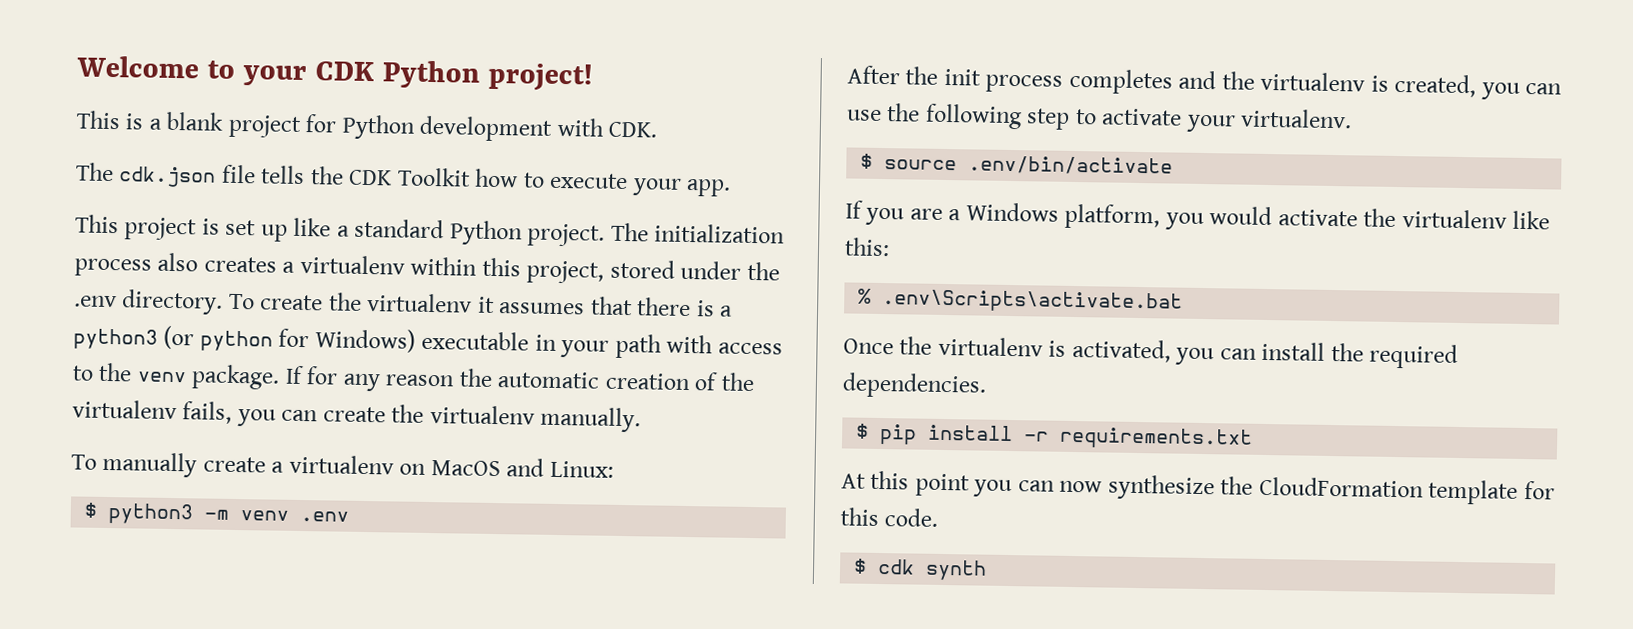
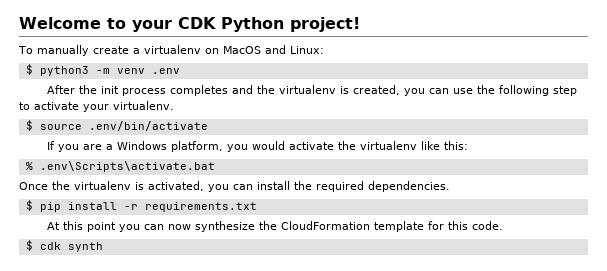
- This is a blank project for Python development with CDK.
- The cdk.json file tells the CDK Toolkit how to execute your app.
- This project is set up like a standard Python project. The initialization process also creates a virtualenv within this project, stored under the .env directory. To create the virtualenv it assumes that there is a python3 (or python for Windows) executable in your path with access to the venv package. If for any reason the automatic creation of the virtualenv fails, you can create the virtualenv manually.

